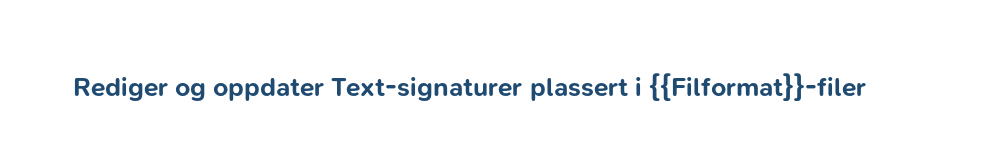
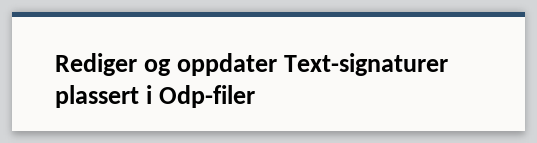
- Rediger og oppdater Text-signaturer plassert i {{Filformat}}-filer
+ Rediger og oppdater Text-signaturer plassert i Odp-filer

